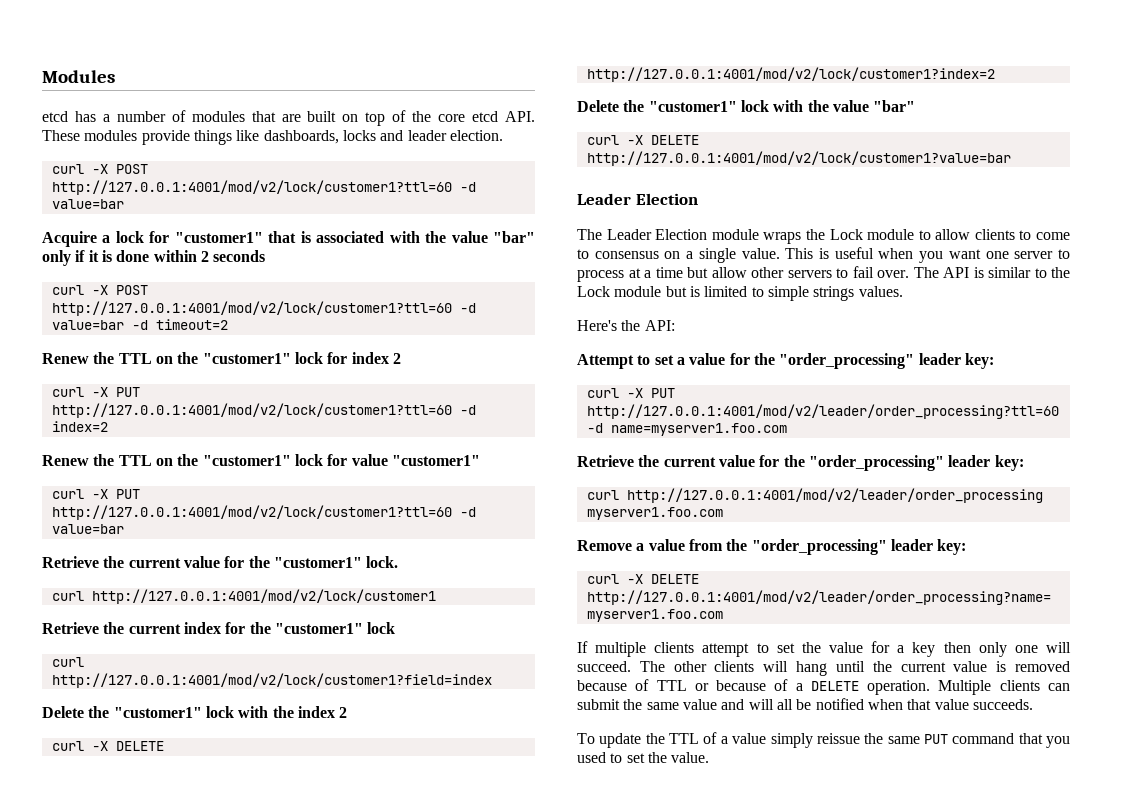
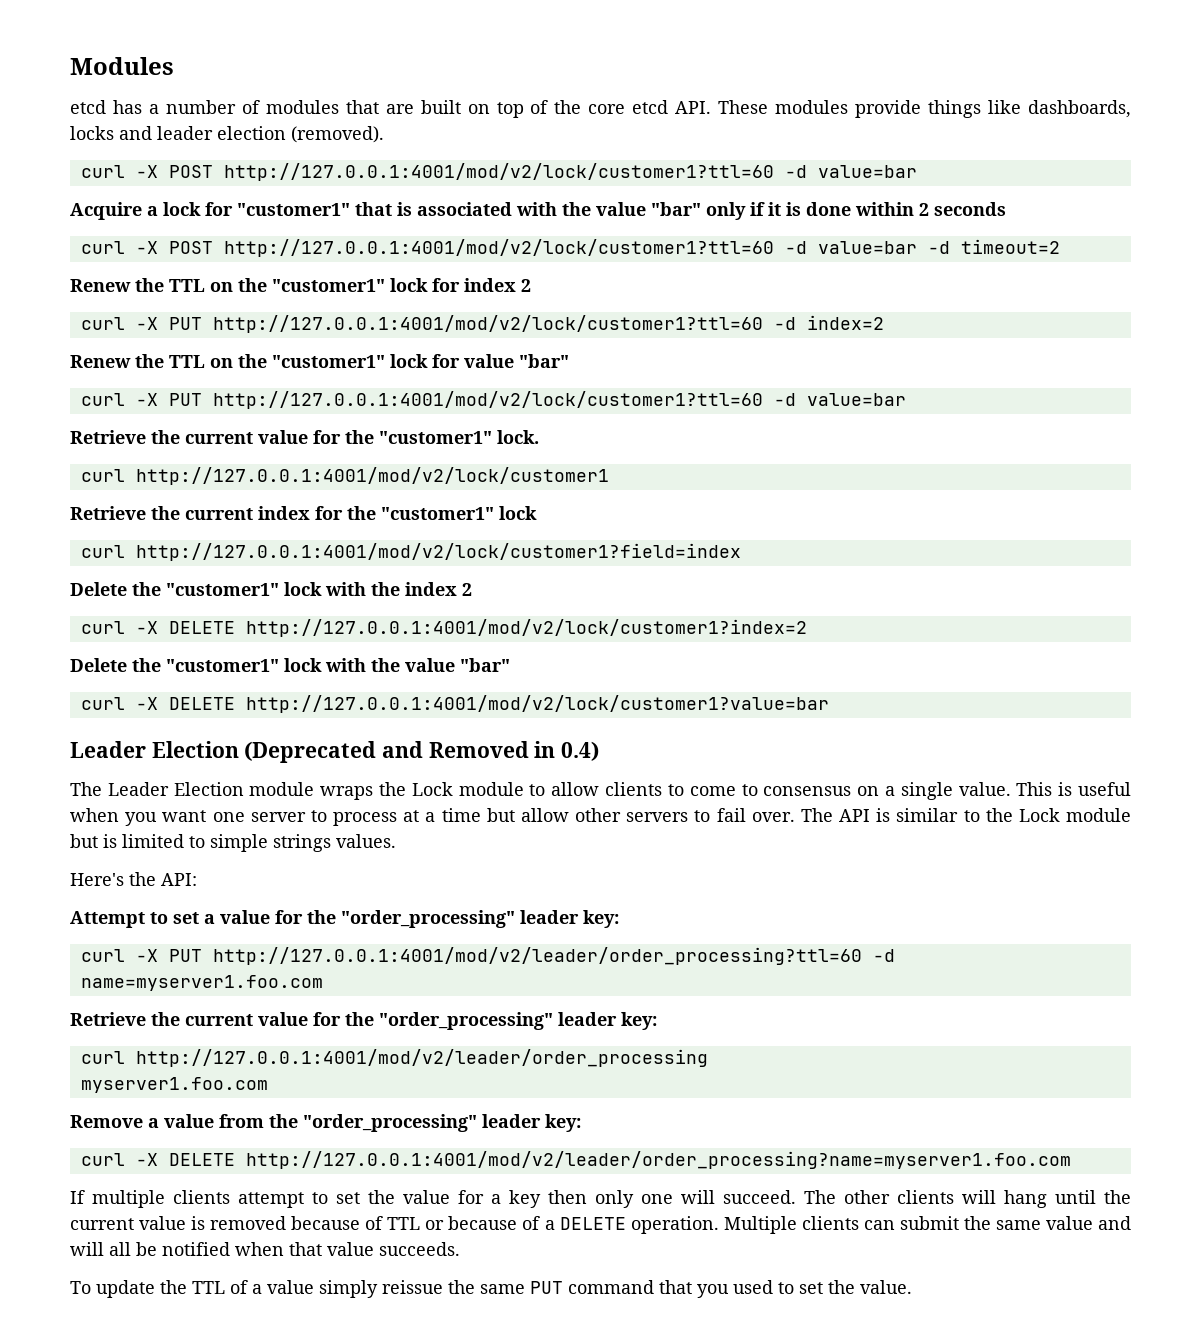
- etcd has a number of modules that are built on top of the core etcd API. These modules provide things like dashboards, locks and leader election.
+ etcd has a number of modules that are built on top of the core etcd API. These modules provide things like dashboards, locks and leader election (removed).
- Renew the TTL on the "customer1" lock for value "customer1"
+ Renew the TTL on the "customer1" lock for value "bar"
  curl -X DELETE http://127.0.0.1:4001/mod/v2/lock/customer1?value=bar
- Leader Election
+ Leader Election (Deprecated and Removed in 0.4)

